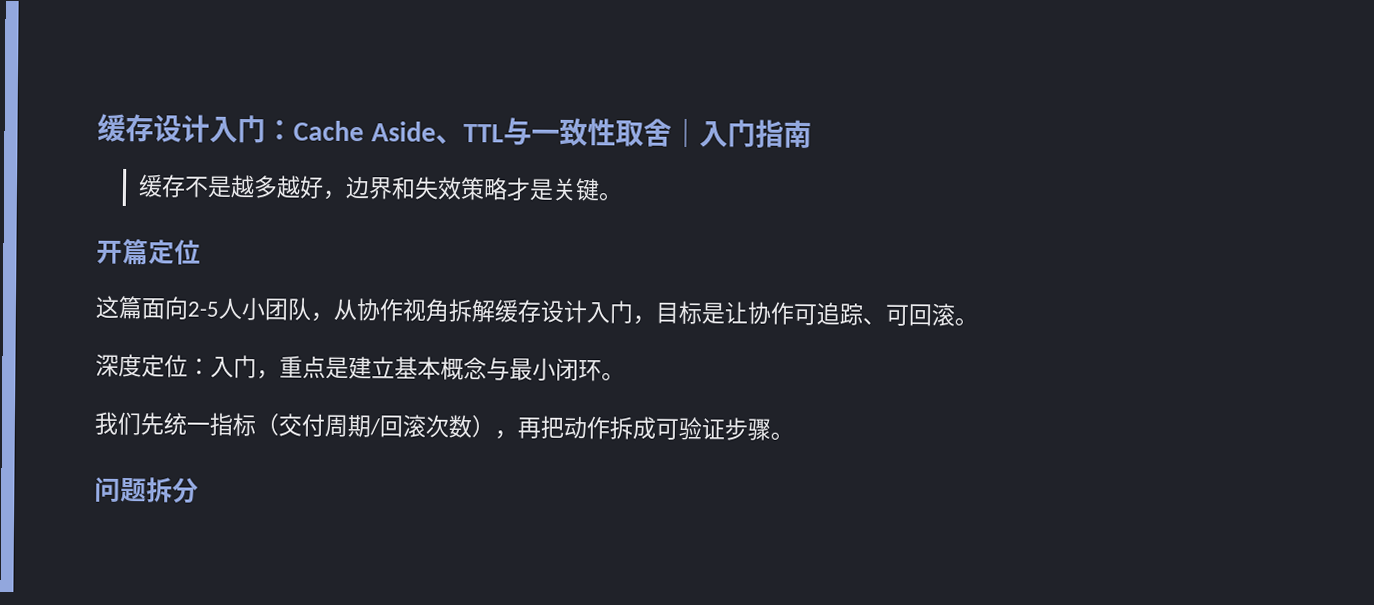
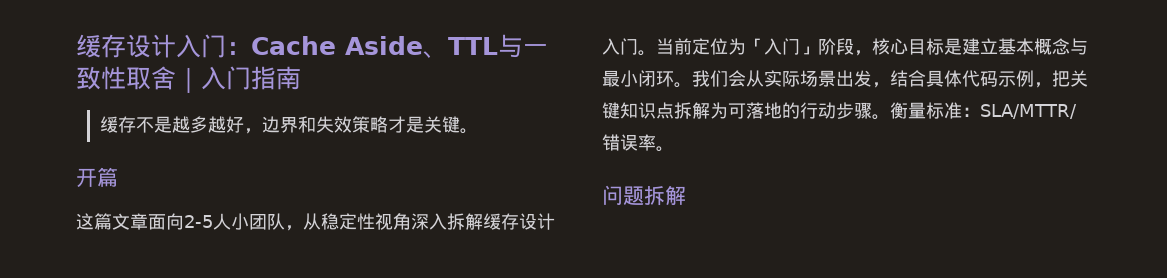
- 开篇定位
+ 开篇
- 这篇面向2-5人小团队，从协作视角拆解缓存设计入门，目标是让协作可追踪、可回滚。
- 深度定位：入门，重点是建立基本概念与最小闭环。
- 我们先统一指标（交付周期/回滚次数），再把动作拆成可验证步骤。
+ 这篇文章面向2-5人小团队，从稳定性视角深入拆解缓存设计入门。当前定位为「入门」阶段，核心目标是建立基本概念与最小闭环。我们会从实际场景出发，结合具体代码示例，把关键知识点拆解为可落地的行动步骤。衡量标准：SLA/MTTR/错误率。
- 问题拆分
+ 问题拆解

